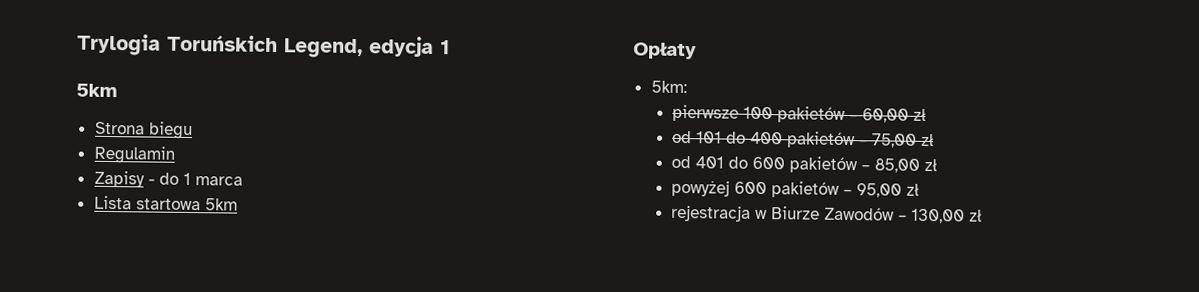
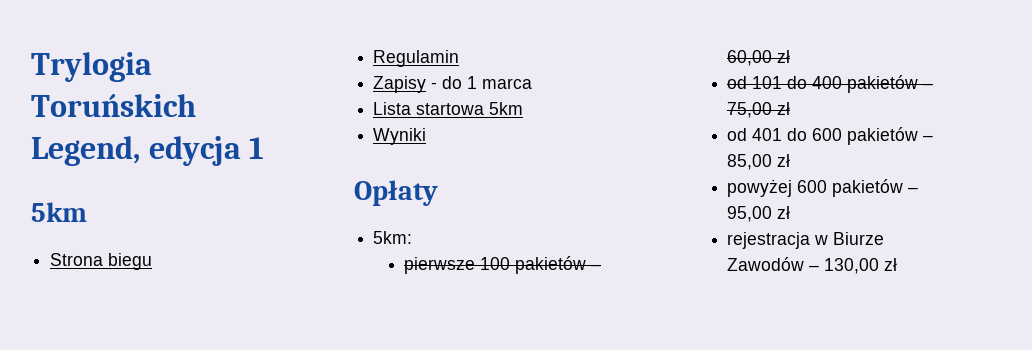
+ Wyniki

